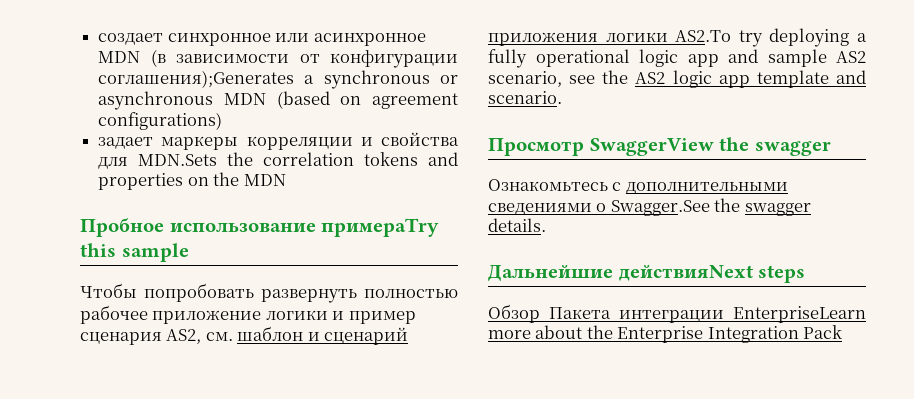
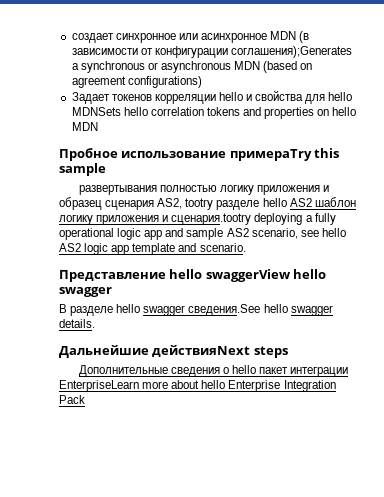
- задает маркеры корреляции и свойства для MDN.Sets the correlation tokens and properties on the MDN
+ Задает токенов корреляции hello и свойства для hello MDNSets hello correlation tokens and properties on hello MDN
- Чтобы попробовать развернуть полностью рабочее приложение логики и пример сценария AS2, см. шаблон и сценарий приложения логики AS2.To try deploying a fully operational logic app and sample AS2 scenario, see the AS2 logic app template and scenario.
+ развертывания полностью логику приложения и образец сценария AS2, tootry разделе hello AS2 шаблон логику приложения и сценария.tootry deploying a fully operational logic app and sample AS2 scenario, see hello AS2 logic app template and scenario.
- Просмотр SwaggerView the swagger
- Ознакомьтесь с дополнительными сведениями о Swagger.See the swagger details.
+ Представление hello swaggerView hello swagger
+ В разделе hello swagger сведения.See hello swagger details.
- Обзор Пакета интеграции EnterpriseLearn more about the Enterprise Integration Pack
+ Дополнительные сведения о hello пакет интеграции EnterpriseLearn more about hello Enterprise Integration Pack

